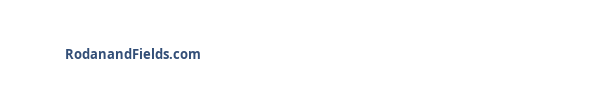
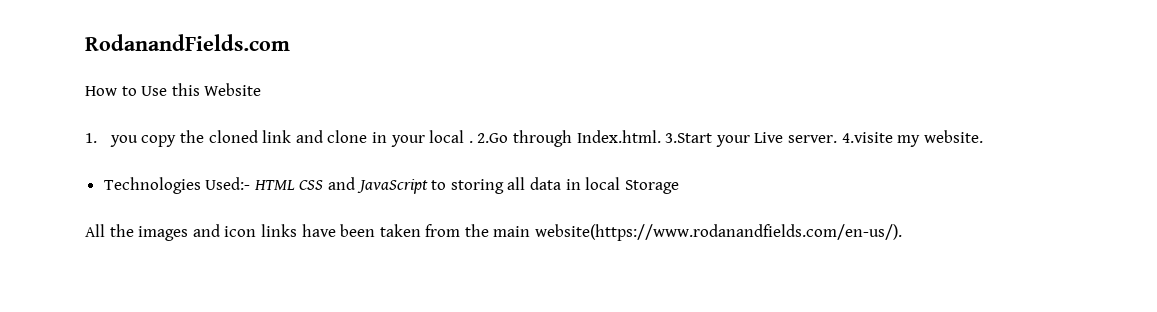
+ How to Use this Website
+ 1. you copy the cloned link and clone in your local . 2.Go through Index.html. 3.Start your Live server. 4.visite my website.
+ Technologies Used:- HTML CSS and JavaScript to storing all data in local Storage
+ All the images and icon links have been taken from the main website(https://www.rodanandfields.com/en-us/).

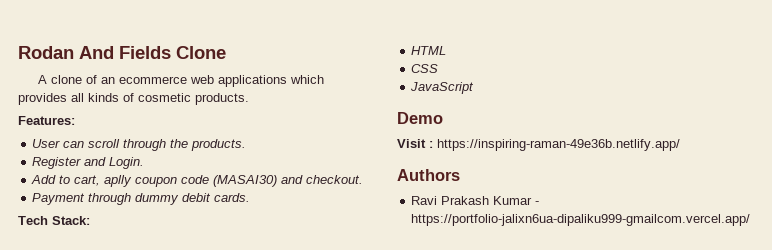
- RodanandFields.com
- How to Use this Website
- 1. you copy the cloned link and clone in your local . 2.Go through Index.html. 3.Start your Live server. 4.visite my website.
- Technologies Used:- HTML CSS and JavaScript to storing all data in local Storage
- All the images and icon links have been taken from the main website(https://www.rodanandfields.com/en-us/).
+ Rodan And Fields Clone
+ A clone of an ecommerce web applications which provides all kinds of cosmetic products.
+ Features:
+ User can scroll through the products.
+ Register and Login.
+ Add to cart, aplly coupon code (MASAI30) and checkout.
+ Payment through dummy debit cards.
+ Tech Stack:
+ HTML
+ CSS
+ JavaScript
+ Demo
+ Visit : https://inspiring-raman-49e36b.netlify.app/
+ Authors
+ Ravi Prakash Kumar - https://portfolio-jalixn6ua-dipaliku999-gmailcom.vercel.app/

